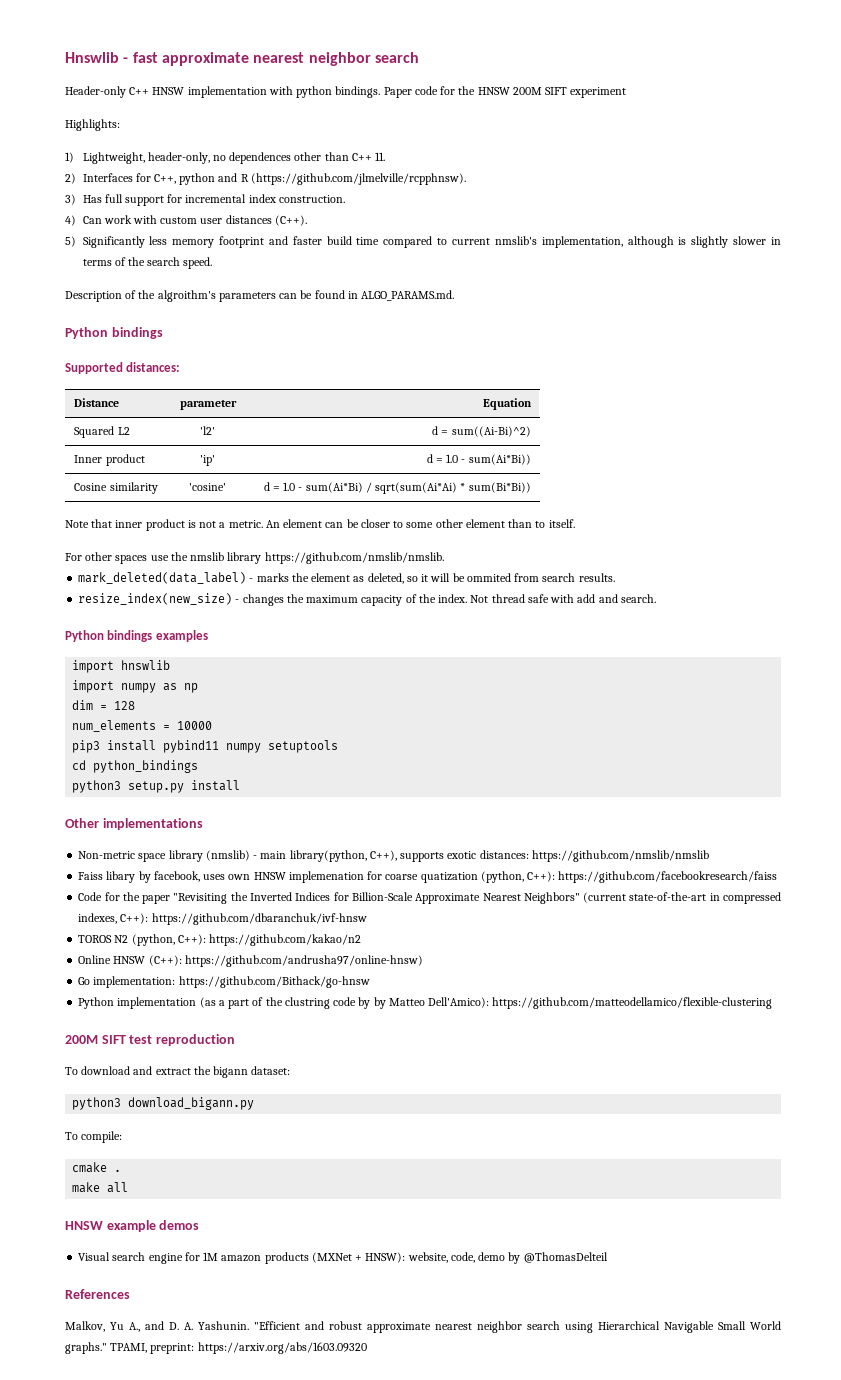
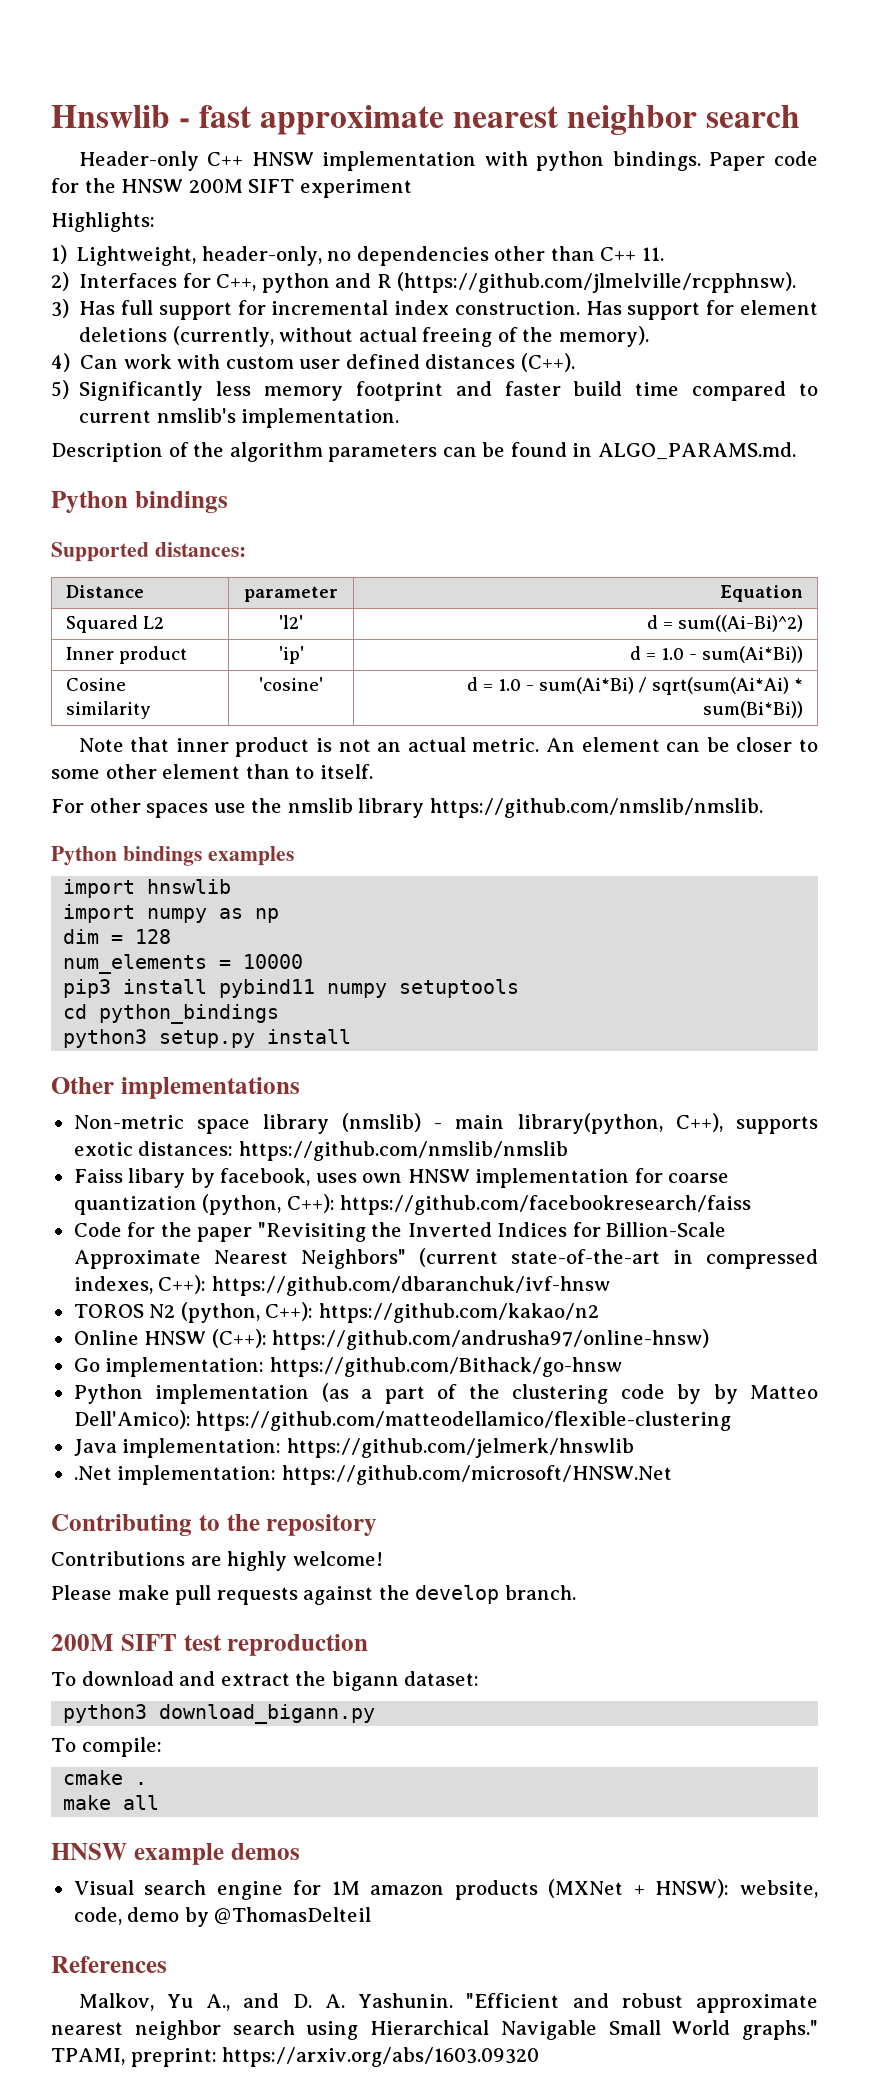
- 1) Lightweight, header-only, no dependences other than C++ 11.
+ 1) Lightweight, header-only, no dependencies other than C++ 11.
+ Has support for element deletions (currently, without actual freeing of the memory).
- 4) Can work with custom user distances (C++).
+ 4) Can work with custom user defined distances (C++).
- 5) Significantly less memory footprint and faster build time compared to current nmslib's implementation, although is slightly slower in terms of the search speed.
+ 5) Significantly less memory footprint and faster build time compared to current nmslib's implementation.
- Description of the algroithm's parameters can be found in ALGO_PARAMS.md.
+ Description of the algorithm parameters can be found in ALGO_PARAMS.md.
- Note that inner product is not a metric.
+ Note that inner product is not an actual metric.
- mark_deleted(data_label) - marks the element as deleted, so it will be ommited from search results.
- resize_index(new_size) - changes the maximum capacity of the index. Not thread safe with add and search.
- Faiss libary by facebook, uses own HNSW implemenation for coarse quatization (python, C++): https://github.com/facebookresearch/faiss
+ Faiss libary by facebook, uses own HNSW implementation for coarse quantization (python, C++): https://github.com/facebookresearch/faiss
- Python implementation (as a part of the clustring code by by Matteo Dell'Amico): https://github.com/matteodellamico/flexible-clustering
+ Python implementation (as a part of the clustering code by by Matteo Dell'Amico): https://github.com/matteodellamico/flexible-clustering
+ Java implementation: https://github.com/jelmerk/hnswlib
+ .Net implementation: https://github.com/microsoft/HNSW.Net
+ Contributing to the repository
+ Contributions are highly welcome!
+ Please make pull requests against the develop branch.

